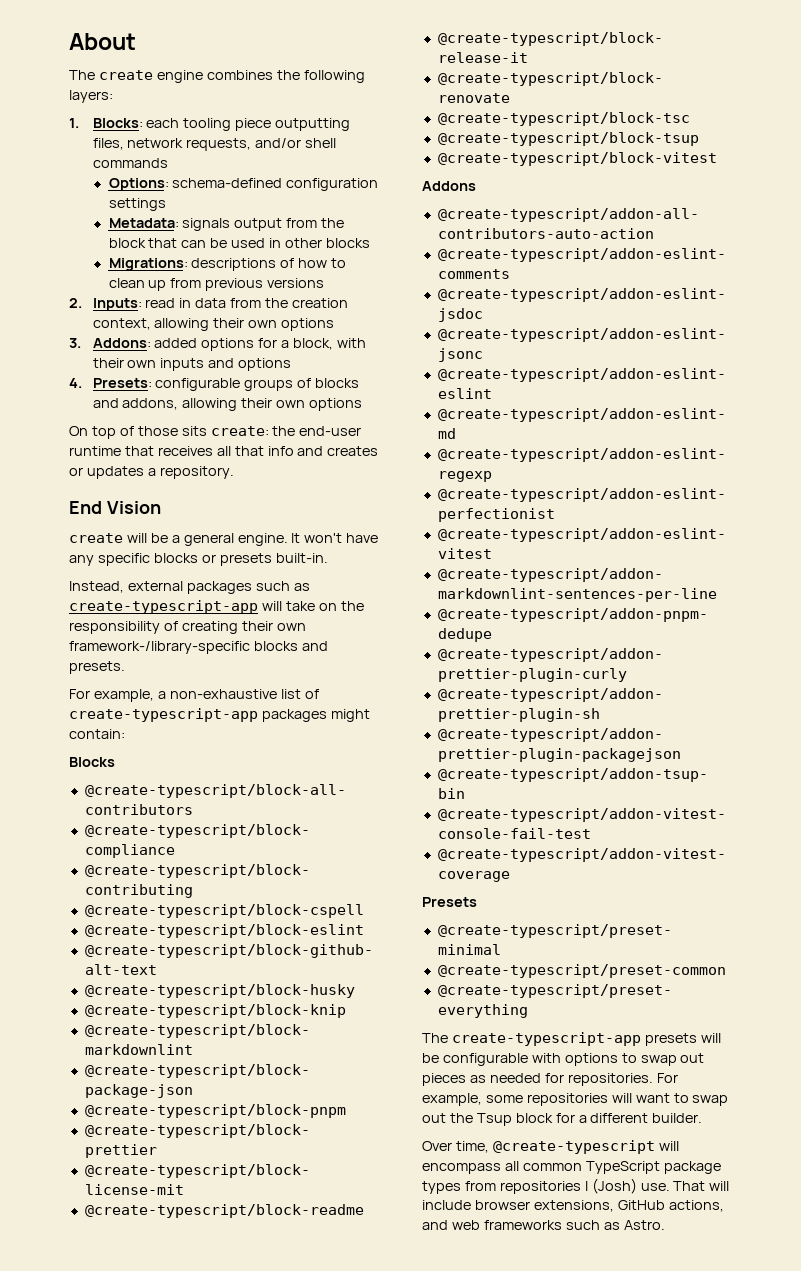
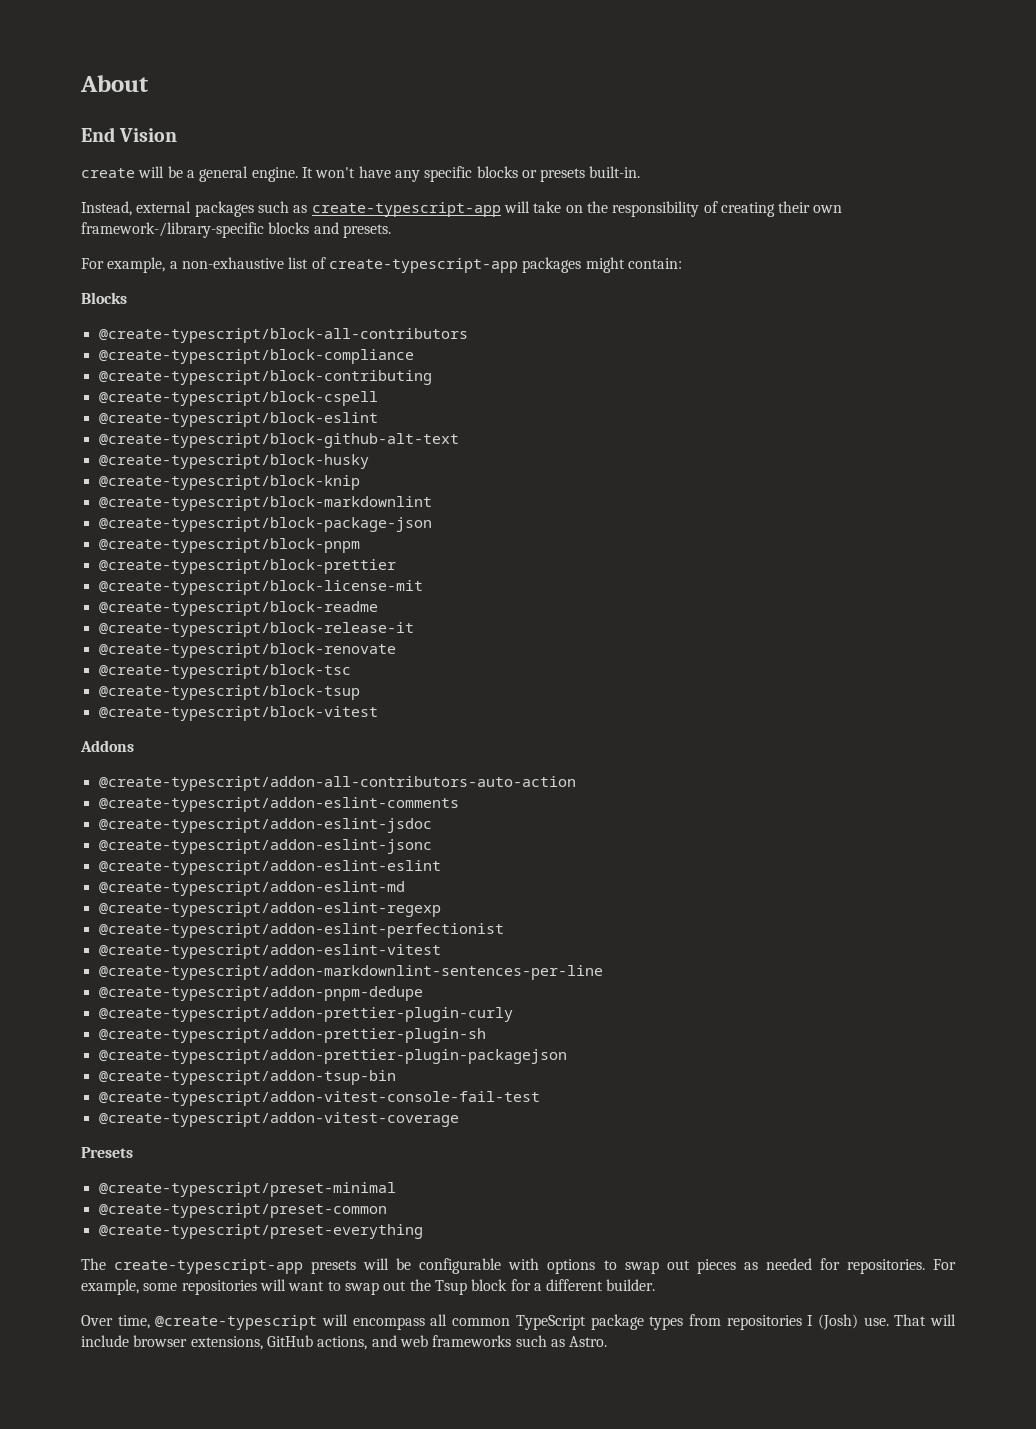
- The create engine combines the following layers:
- 1. Blocks: each tooling piece outputting files, network requests, and/or shell commands
- Options: schema-defined configuration settings
- Metadata: signals output from the block that can be used in other blocks
- Migrations: descriptions of how to clean up from previous versions
- 2. Inputs: read in data from the creation context, allowing their own options
- 3. Addons: added options for a block, with their own inputs and options
- 4. Presets: configurable groups of blocks and addons, allowing their own options
- On top of those sits create: the end-user runtime that receives all that info and creates or updates a repository.

